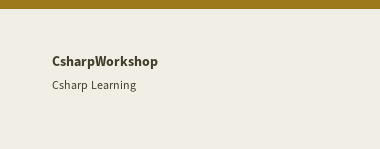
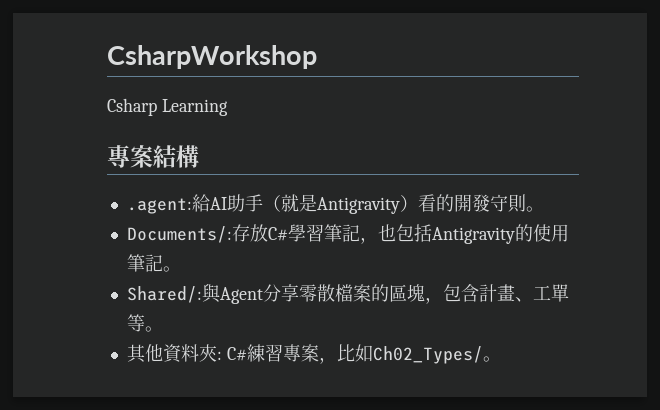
+ 專案結構
+ .agent:給AI助手（就是Antigravity）看的開發守則。
+ Documents/:存放C#學習筆記，也包括Antigravity的使用筆記。
+ Shared/:與Agent分享零散檔案的區塊，包含計畫、工單等。
+ 其他資料夾: C#練習專案，比如Ch02_Types/。

